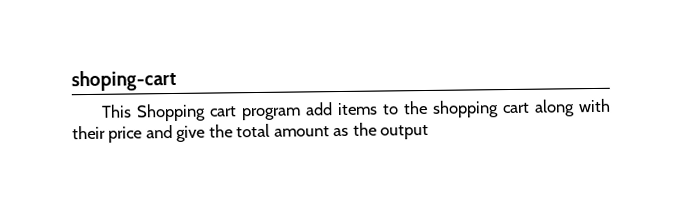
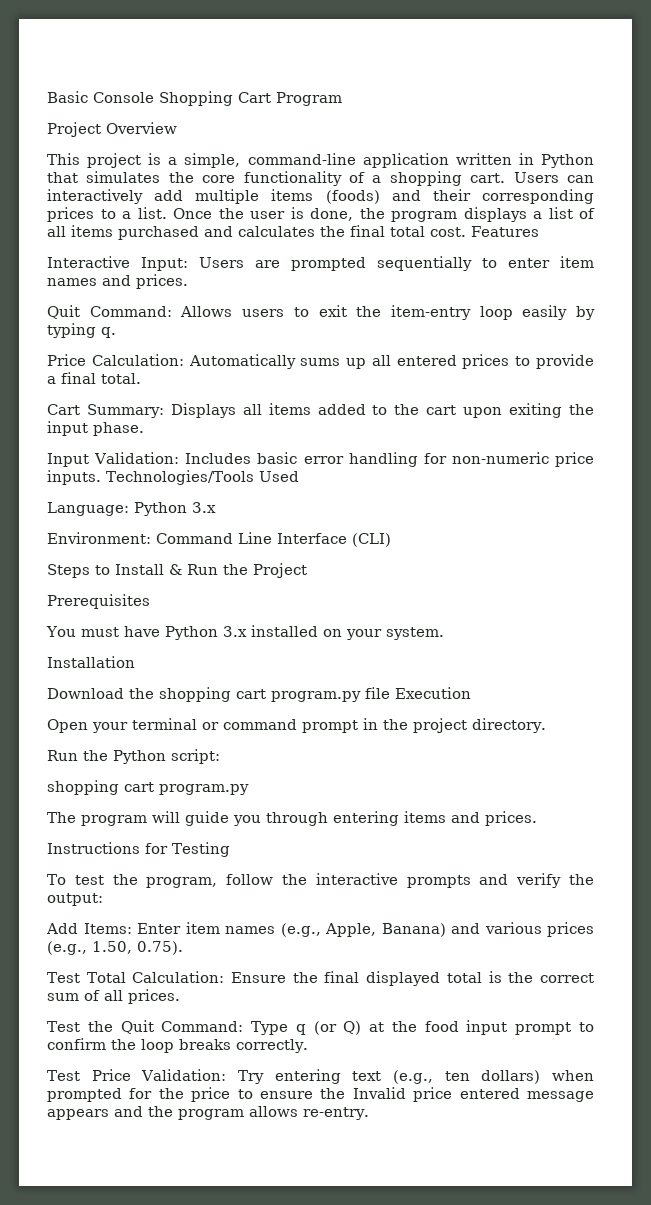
- shoping-cart
- This Shopping cart program add items to the shopping cart along with their price and give the total amount as the output
+ Basic Console Shopping Cart Program
+ Project Overview
+ This project is a simple, command-line application written in Python that simulates the core functionality of a shopping cart. Users can interactively add multiple items (foods) and their corresponding prices to a list. Once the user is done, the program displays a list of all items purchased and calculates the final total cost. Features
+ Interactive Input: Users are prompted sequentially to enter item names and prices.
+ Quit Command: Allows users to exit the item-entry loop easily by typing q.
+ Price Calculation: Automatically sums up all entered prices to provide a final total.
+ Cart Summary: Displays all items added to the cart upon exiting the input phase.
+ Input Validation: Includes basic error handling for non-numeric price inputs. Technologies/Tools Used
+ Language: Python 3.x
+ Environment: Command Line Interface (CLI)
+ Steps to Install & Run the Project
+ Prerequisites
+ You must have Python 3.x installed on your system.
+ Installation
+ Download the shopping cart program.py file Execution
+ Open your terminal or command prompt in the project directory.
+ Run the Python script:
+ shopping cart program.py
+ The program will guide you through entering items and prices.
+ Instructions for Testing
+ To test the program, follow the interactive prompts and verify the output:
+ Add Items: Enter item names (e.g., Apple, Banana) and various prices (e.g., 1.50, 0.75).
+ Test Total Calculation: Ensure the final displayed total is the correct sum of all prices.
+ Test the Quit Command: Type q (or Q) at the food input prompt to confirm the loop breaks correctly.
+ Test Price Validation: Try entering text (e.g., ten dollars) when prompted for the price to ensure the Invalid price entered message appears and the program allows re-entry.

